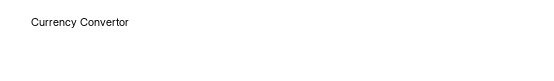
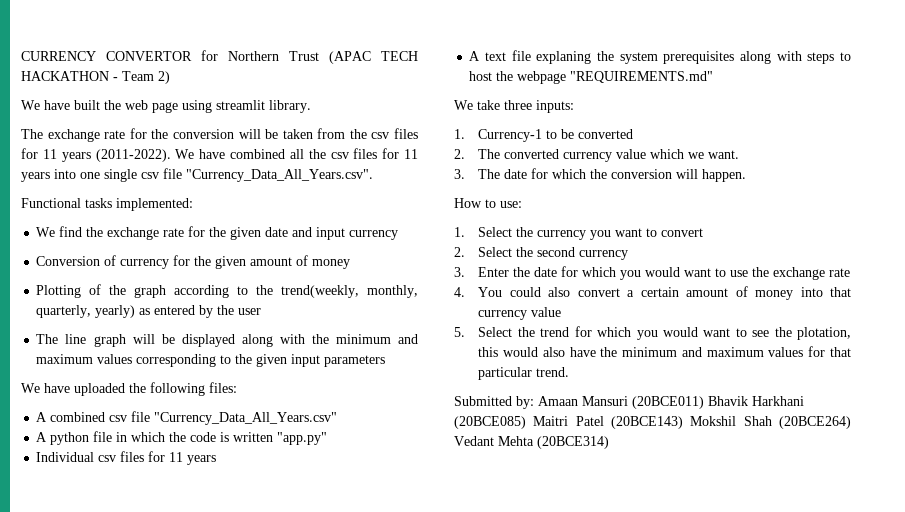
- Currency Convertor
+ CURRENCY CONVERTOR for Northern Trust (APAC TECH HACKATHON - Team 2)
+ We have built the web page using streamlit library.
+ The exchange rate for the conversion will be taken from the csv files for 11 years (2011-2022). We have combined all the csv files for 11 years into one single csv file "Currency_Data_All_Years.csv".
+ Functional tasks implemented:
+ We find the exchange rate for the given date and input currency
+ Conversion of currency for the given amount of money
+ Plotting of the graph according to the trend(weekly, monthly, quarterly, yearly) as entered by the user
+ The line graph will be displayed along with the minimum and maximum values corresponding to the given input parameters
+ We have uploaded the following files:
+ A combined csv file "Currency_Data_All_Years.csv"
+ A python file in which the code is written "app.py"
+ Individual csv files for 11 years
+ A text file explaning the system prerequisites along with steps to host the webpage "REQUIREMENTS.md"
+ We take three inputs:
+ 1. Currency-1 to be converted
+ 2. The converted currency value which we want.
+ 3. The date for which the conversion will happen.
+ How to use:
+ 1. Select the currency you want to convert
+ 2. Select the second currency
+ 3. Enter the date for which you would want to use the exchange rate
+ 4. You could also convert a certain amount of money into that currency value
+ 5. Select the trend for which you would want to see the plotation, this would also have the minimum and maximum values for that particular trend.
+ Submitted by: Amaan Mansuri (20BCE011) Bhavik Harkhani (20BCE085) Maitri Patel (20BCE143) Mokshil Shah (20BCE264) Vedant Mehta (20BCE314)

